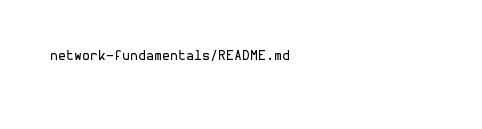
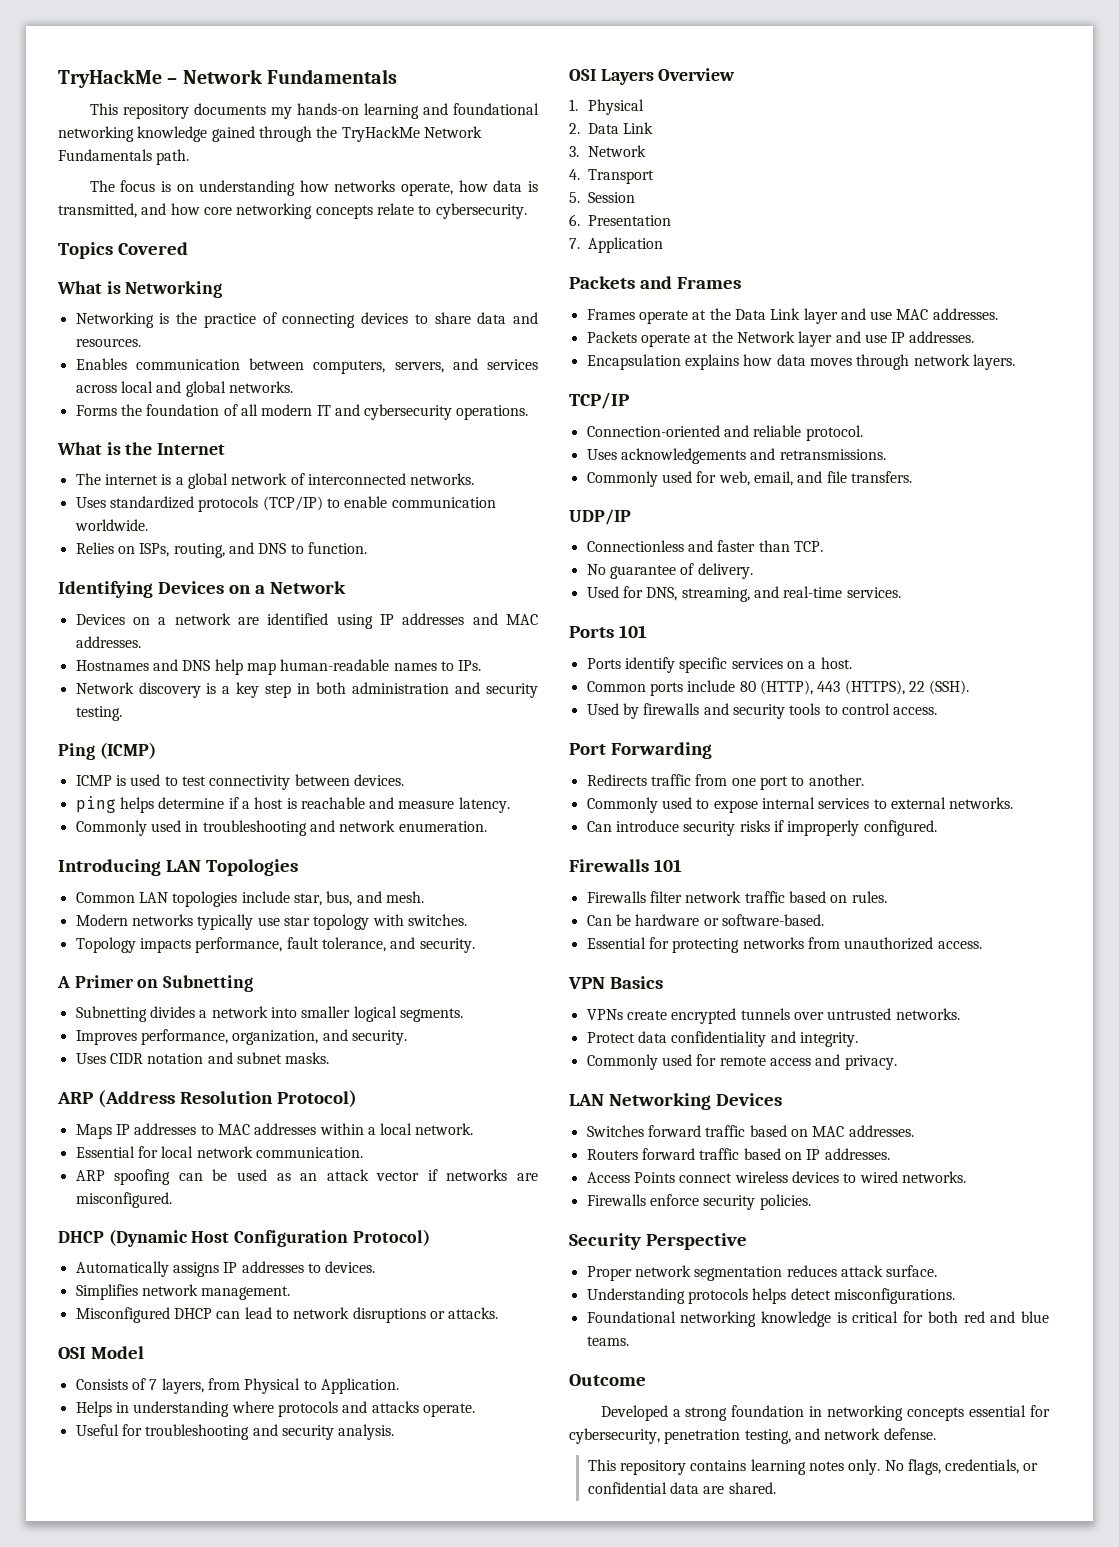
- network-fundamentals/README.md
+ TryHackMe – Network Fundamentals
+ This repository documents my hands-on learning and foundational networking knowledge gained through the TryHackMe Network Fundamentals path.
+ The focus is on understanding how networks operate, how data is transmitted, and how core networking concepts relate to cybersecurity.
+ Topics Covered
+ What is Networking
+ Networking is the practice of connecting devices to share data and resources.
+ Enables communication between computers, servers, and services across local and global networks.
+ Forms the foundation of all modern IT and cybersecurity operations.
+ What is the Internet
+ The internet is a global network of interconnected networks.
+ Uses standardized protocols (TCP/IP) to enable communication worldwide.
+ Relies on ISPs, routing, and DNS to function.
+ Identifying Devices on a Network
+ Devices on a network are identified using IP addresses and MAC addresses.
+ Hostnames and DNS help map human-readable names to IPs.
+ Network discovery is a key step in both administration and security testing.
+ Ping (ICMP)
+ ICMP is used to test connectivity between devices.
+ ping helps determine if a host is reachable and measure latency.
+ Commonly used in troubleshooting and network enumeration.
+ Introducing LAN Topologies
+ Common LAN topologies include star, bus, and mesh.
+ Modern networks typically use star topology with switches.
+ Topology impacts performance, fault tolerance, and security.
+ A Primer on Subnetting
+ Subnetting divides a network into smaller logical segments.
+ Improves performance, organization, and security.
+ Uses CIDR notation and subnet masks.
+ ARP (Address Resolution Protocol)
+ Maps IP addresses to MAC addresses within a local network.
+ Essential for local network communication.
+ ARP spoofing can be used as an attack vector if networks are misconfigured.
+ DHCP (Dynamic Host Configuration Protocol)
+ Automatically assigns IP addresses to devices.
+ Simplifies network management.
+ Misconfigured DHCP can lead to network disruptions or attacks.
+ OSI Model
+ Consists of 7 layers, from Physical to Application.
+ Helps in understanding where protocols and attacks operate.
+ Useful for troubleshooting and security analysis.
+ OSI Layers Overview
+ 1. Physical
+ 2. Data Link
+ 3. Network
+ 4. Transport
+ 5. Session
+ 6. Presentation
+ 7. Application
+ Packets and Frames
+ Frames operate at the Data Link layer and use MAC addresses.
+ Packets operate at the Network layer and use IP addresses.
+ Encapsulation explains how data moves through network layers.
+ TCP/IP
+ Connection-oriented and reliable protocol.
+ Uses acknowledgements and retransmissions.
+ Commonly used for web, email, and file transfers.
+ UDP/IP
+ Connectionless and faster than TCP.
+ No guarantee of delivery.
+ Used for DNS, streaming, and real-time services.
+ Ports 101
+ Ports identify specific services on a host.
+ Common ports include 80 (HTTP), 443 (HTTPS), 22 (SSH).
+ Used by firewalls and security tools to control access.
+ Port Forwarding
+ Redirects traffic from one port to another.
+ Commonly used to expose internal services to external networks.
+ Can introduce security risks if improperly configured.
+ Firewalls 101
+ Firewalls filter network traffic based on rules.
+ Can be hardware or software-based.
+ Essential for protecting networks from unauthorized access.
+ VPN Basics
+ VPNs create encrypted tunnels over untrusted networks.
+ Protect data confidentiality and integrity.
+ Commonly used for remote access and privacy.
+ LAN Networking Devices
+ Switches forward traffic based on MAC addresses.
+ Routers forward traffic based on IP addresses.
+ Access Points connect wireless devices to wired networks.
+ Firewalls enforce security policies.
+ Security Perspective
+ Proper network segmentation reduces attack surface.
+ Understanding protocols helps detect misconfigurations.
+ Foundational networking knowledge is critical for both red and blue teams.
+ Outcome
+ Developed a strong foundation in networking concepts essential for cybersecurity, penetration testing, and network defense.
+ This repository contains learning notes only. No flags, credentials, or confidential data are shared.

